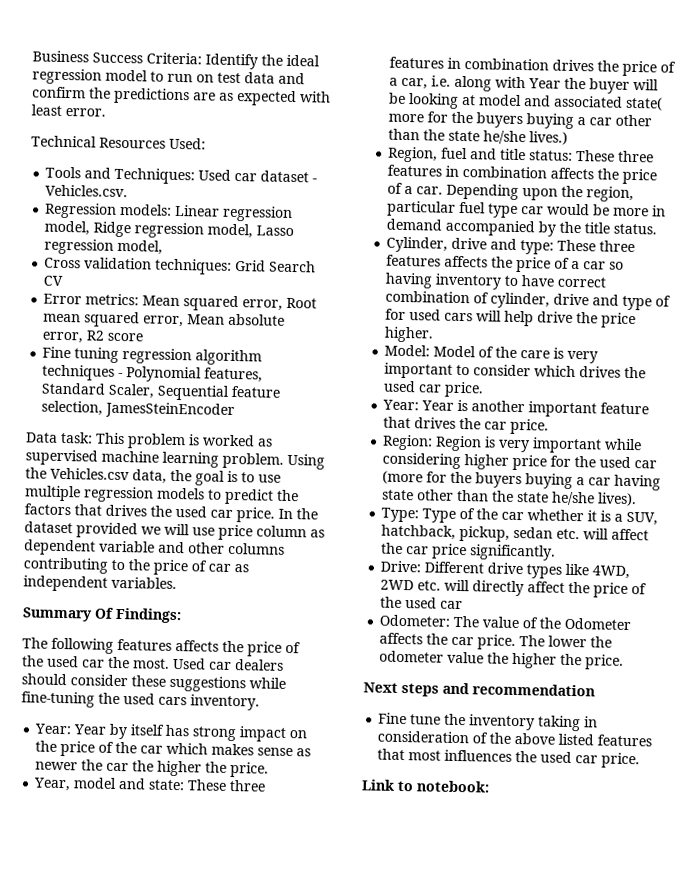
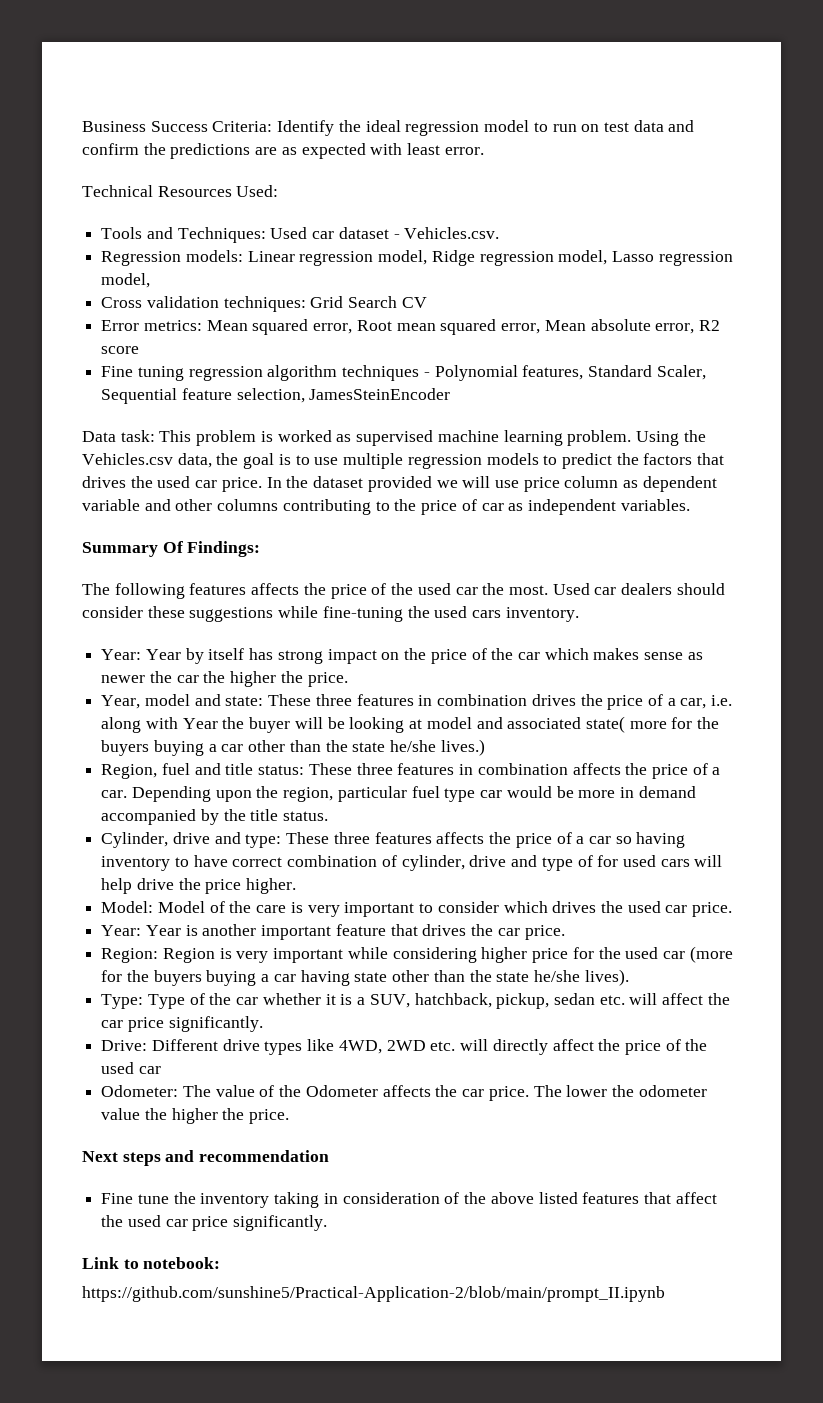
- Fine tune the inventory taking in consideration of the above listed features that most influences the used car price.
+ Fine tune the inventory taking in consideration of the above listed features that affect the used car price significantly.
+ https://github.com/sunshine5/Practical-Application-2/blob/main/prompt_II.ipynb

